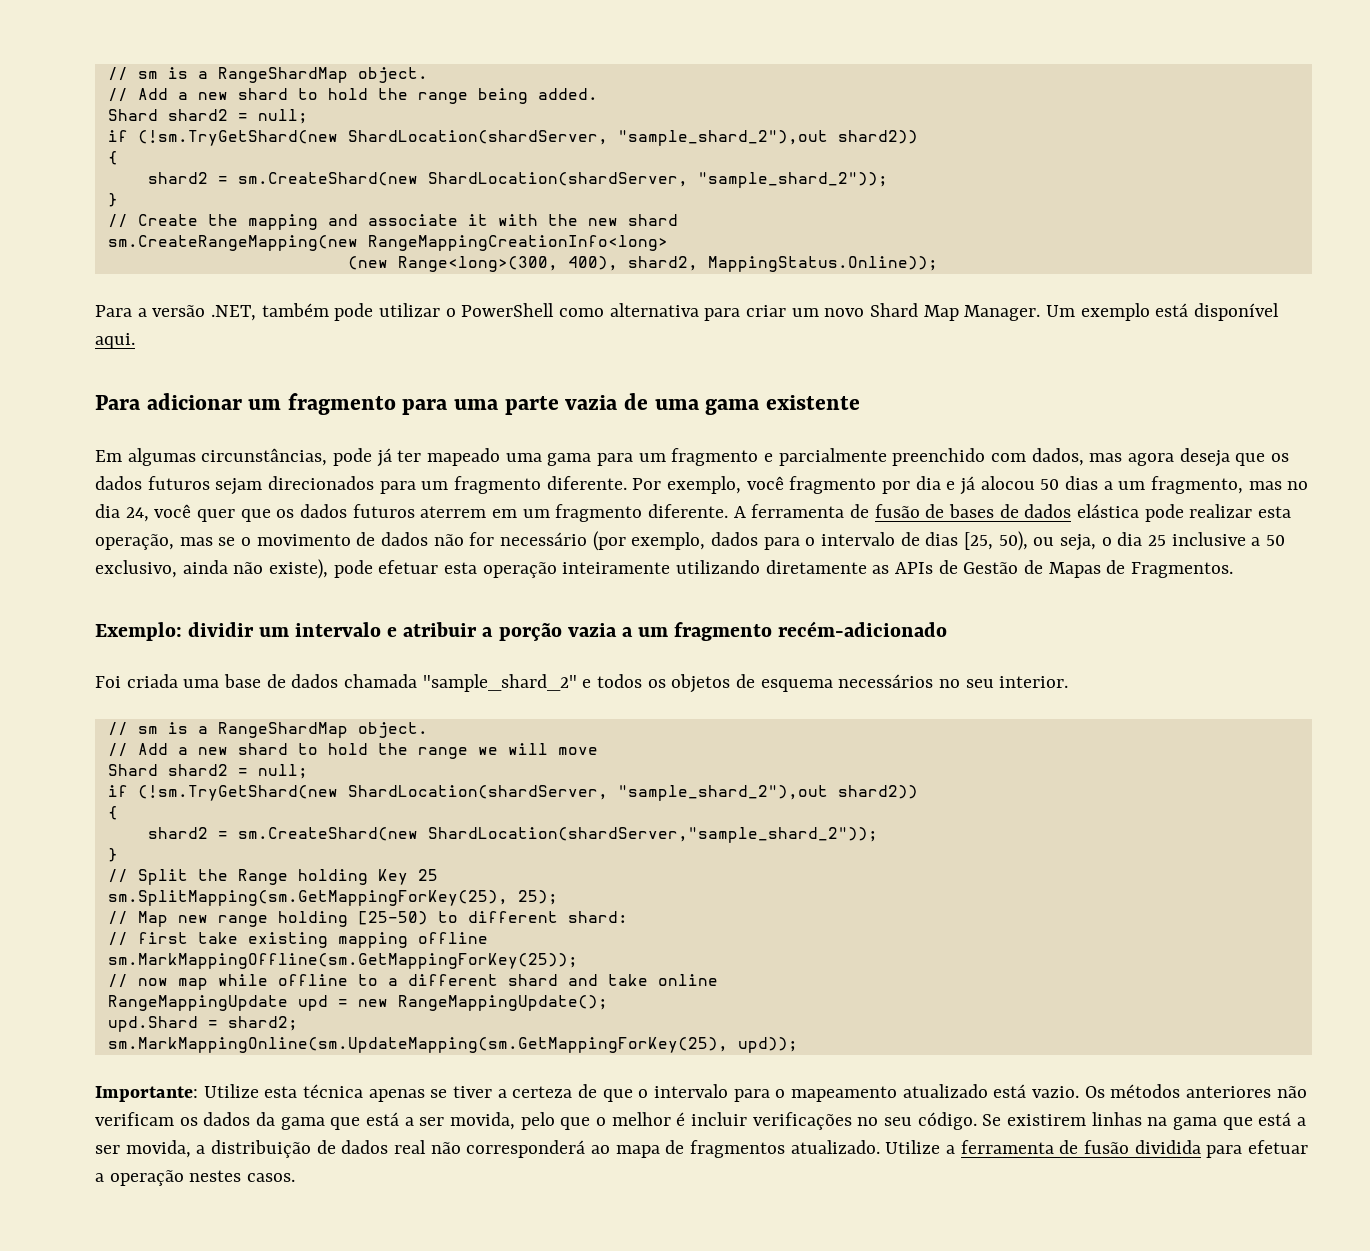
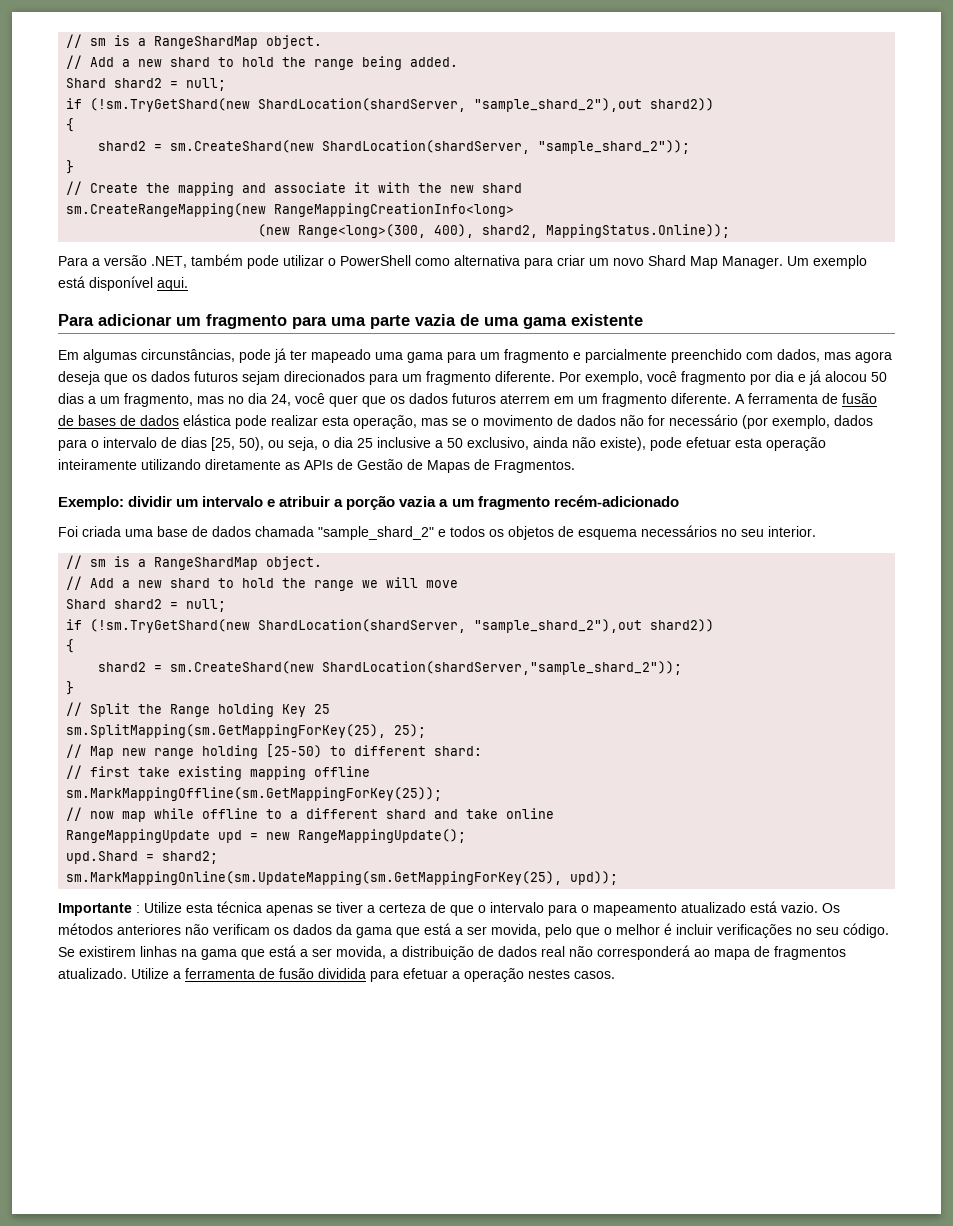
- Importante: Utilize esta técnica apenas se tiver a certeza de que o intervalo para o mapeamento atualizado está vazio.
+ Importante : Utilize esta técnica apenas se tiver a certeza de que o intervalo para o mapeamento atualizado está vazio.

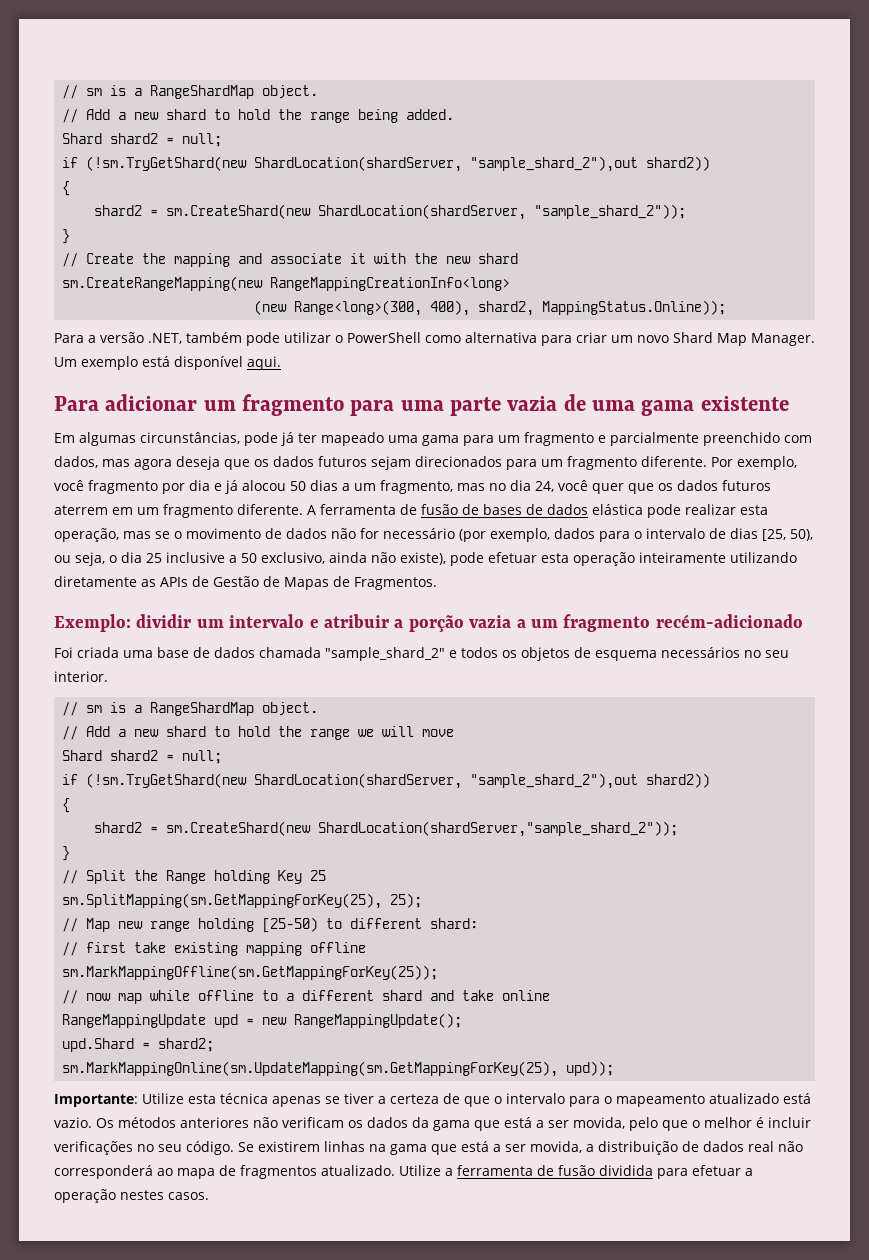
- Importante : Utilize esta técnica apenas se tiver a certeza de que o intervalo para o mapeamento atualizado está vazio.
+ Importante: Utilize esta técnica apenas se tiver a certeza de que o intervalo para o mapeamento atualizado está vazio.

